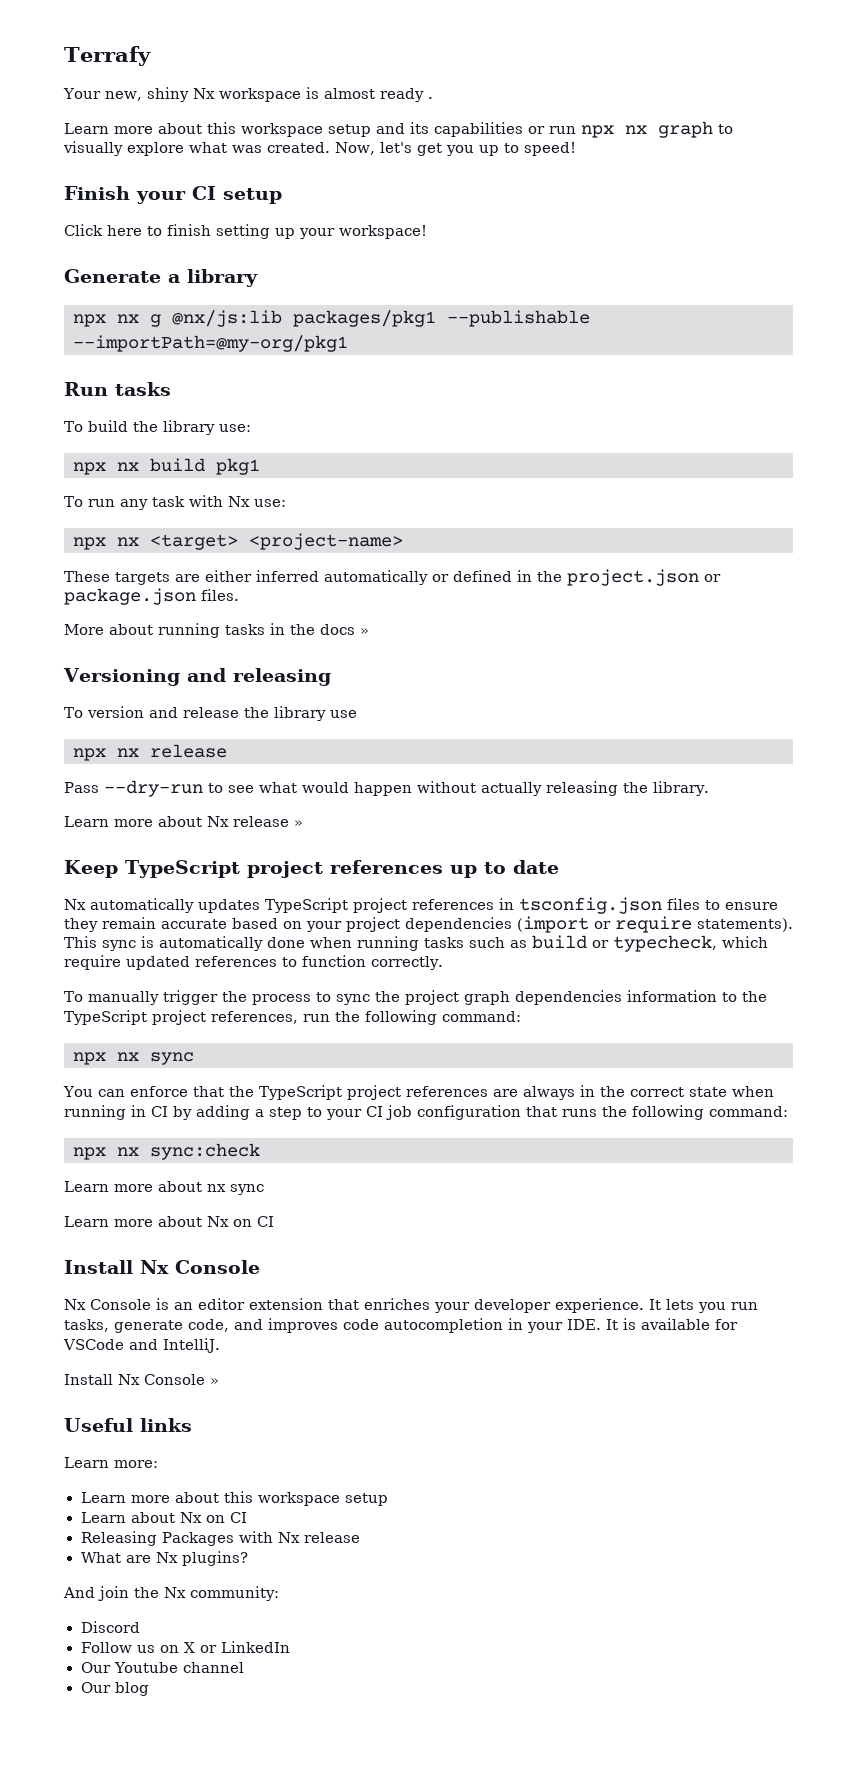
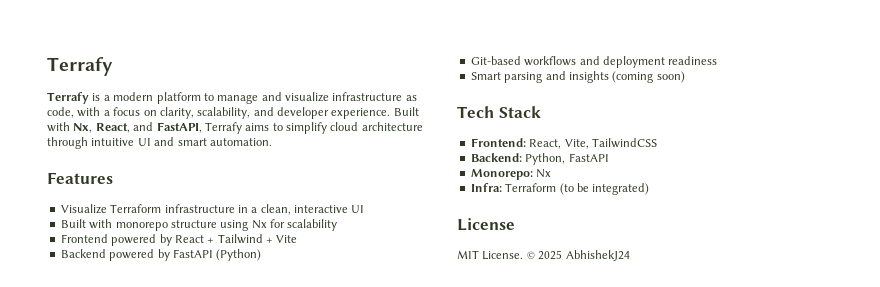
- Your new, shiny Nx workspace is almost ready .
- Learn more about this workspace setup and its capabilities or run npx nx graph to visually explore what was created. Now, let's get you up to speed!
- Finish your CI setup
- Click here to finish setting up your workspace!
- Generate a library
- npx nx g @nx/js:lib packages/pkg1 --publishable --importPath=@my-org/pkg1
- Run tasks
- To build the library use:
- npx nx build pkg1
- To run any task with Nx use:
- npx nx <target> <project-name>
- These targets are either inferred automatically or defined in the project.json or package.json files.
- More about running tasks in the docs »
- Versioning and releasing
- To version and release the library use
- npx nx release
- Pass --dry-run to see what would happen without actually releasing the library.
- Learn more about Nx release »
- Keep TypeScript project references up to date
- Nx automatically updates TypeScript project references in tsconfig.json files to ensure they remain accurate based on your project dependencies (import or require statements). This sync is automatically done when running tasks such as build or typecheck, which require updated references to function correctly.
- To manually trigger the process to sync the project graph dependencies information to the TypeScript project references, run the following command:
- npx nx sync
- You can enforce that the TypeScript project references are always in the correct state when running in CI by adding a step to your CI job configuration that runs the following command:
- npx nx sync:check
- Learn more about nx sync
- Learn more about Nx on CI
- Install Nx Console
- Nx Console is an editor extension that enriches your developer experience. It lets you run tasks, generate code, and improves code autocompletion in your IDE. It is available for VSCode and IntelliJ.
- Install Nx Console »
- Useful links
- Learn more:
- Learn more about this workspace setup
- Learn about Nx on CI
- Releasing Packages with Nx release
- What are Nx plugins?
- And join the Nx community:
- Discord
- Follow us on X or LinkedIn
- Our Youtube channel
- Our blog
+ Terrafy is a modern platform to manage and visualize infrastructure as code, with a focus on clarity, scalability, and developer experience. Built with Nx, React, and FastAPI, Terrafy aims to simplify cloud architecture through intuitive UI and smart automation.
+ Features
+ Visualize Terraform infrastructure in a clean, interactive UI
+ Built with monorepo structure using Nx for scalability
+ Frontend powered by React + Tailwind + Vite
+ Backend powered by FastAPI (Python)
+ Git-based workflows and deployment readiness
+ Smart parsing and insights (coming soon)
+ Tech Stack
+ Frontend: React, Vite, TailwindCSS
+ Backend: Python, FastAPI
+ Monorepo: Nx
+ Infra: Terraform (to be integrated)
+ License
+ MIT License. © 2025 AbhishekJ24

